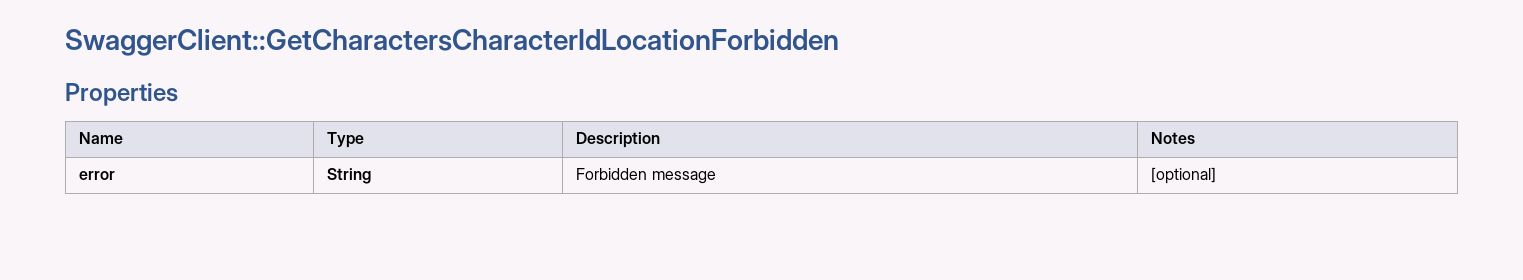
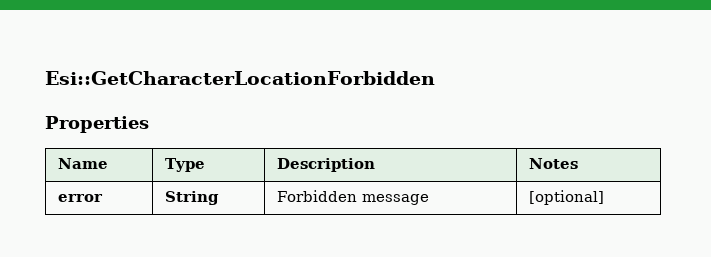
- SwaggerClient::GetCharactersCharacterIdLocationForbidden
+ Esi::GetCharacterLocationForbidden

